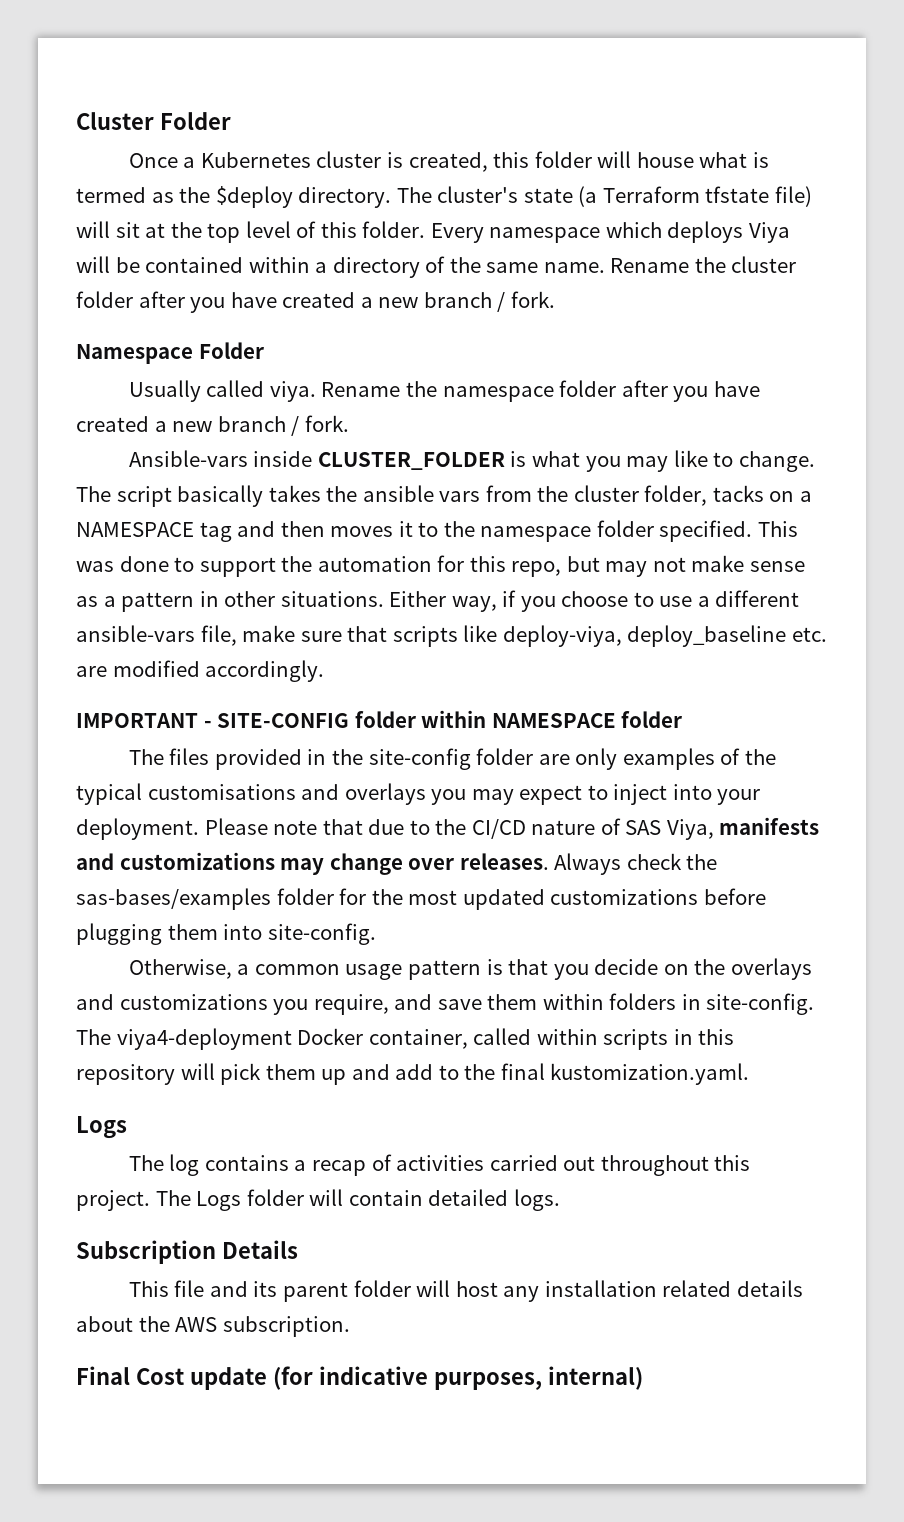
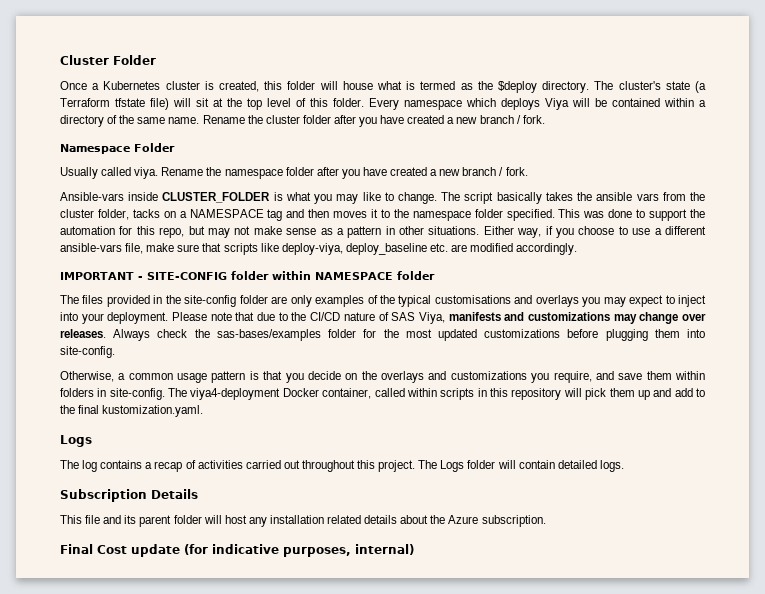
- This file and its parent folder will host any installation related details about the AWS subscription.
+ This file and its parent folder will host any installation related details about the Azure subscription.

